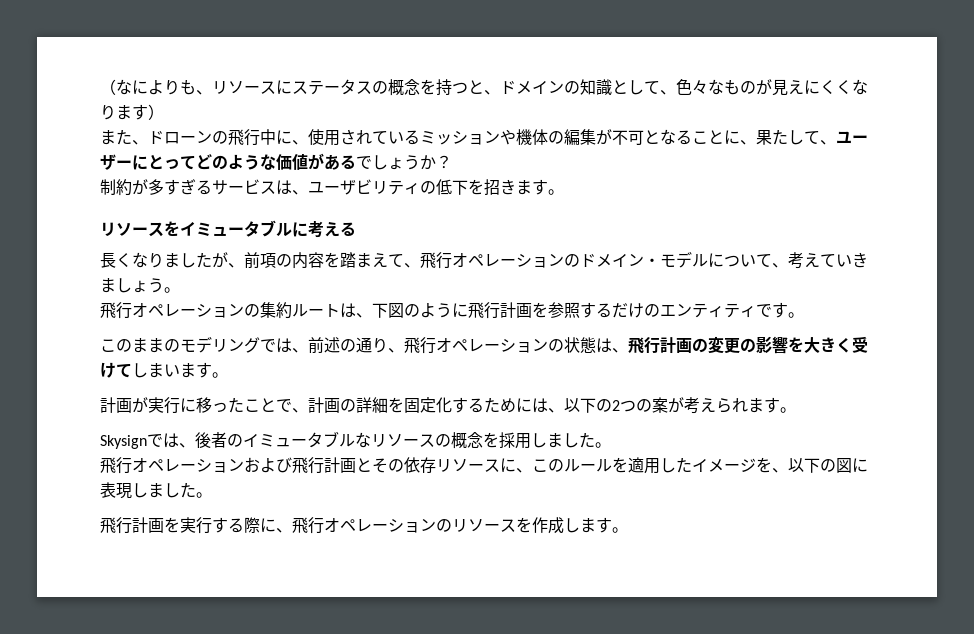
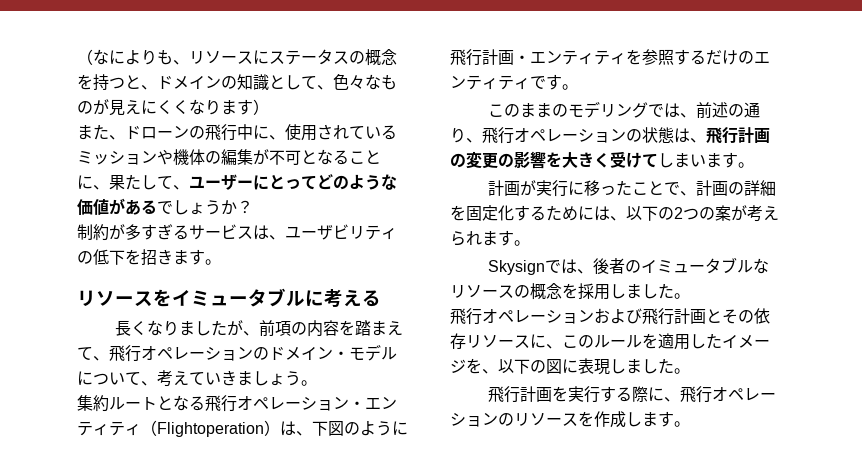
- 飛行オペレーションの集約ルートは、下図のように飛行計画を参照するだけのエンティティです。
+ 集約ルートとなる飛行オペレーション・エンティティ（Flightoperation）は、下図のように飛行計画・エンティティを参照するだけのエンティティです。

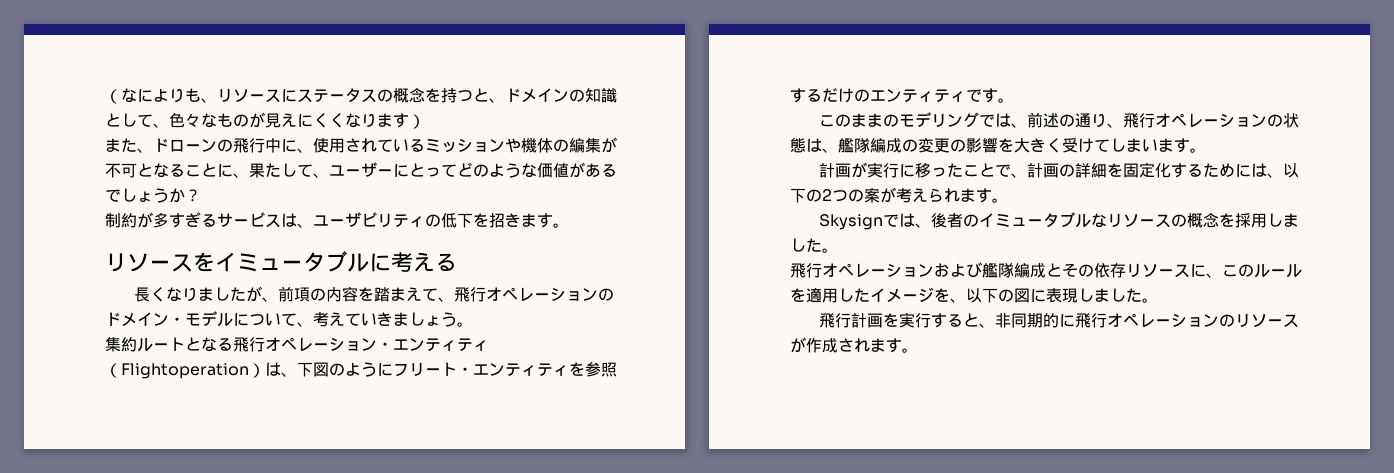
- 集約ルートとなる飛行オペレーション・エンティティ（Flightoperation）は、下図のように飛行計画・エンティティを参照するだけのエンティティです。
+ 集約ルートとなる飛行オペレーション・エンティティ（Flightoperation）は、下図のようにフリート・エンティティを参照するだけのエンティティです。
- このままのモデリングでは、前述の通り、飛行オペレーションの状態は、飛行計画の変更の影響を大きく受けてしまいます。
+ このままのモデリングでは、前述の通り、飛行オペレーションの状態は、艦隊編成の変更の影響を大きく受けてしまいます。
- 飛行オペレーションおよび飛行計画とその依存リソースに、このルールを適用したイメージを、以下の図に表現しました。
+ 飛行オペレーションおよび艦隊編成とその依存リソースに、このルールを適用したイメージを、以下の図に表現しました。
- 飛行計画を実行する際に、飛行オペレーションのリソースを作成します。
+ 飛行計画を実行すると、非同期的に飛行オペレーションのリソースが作成されます。

